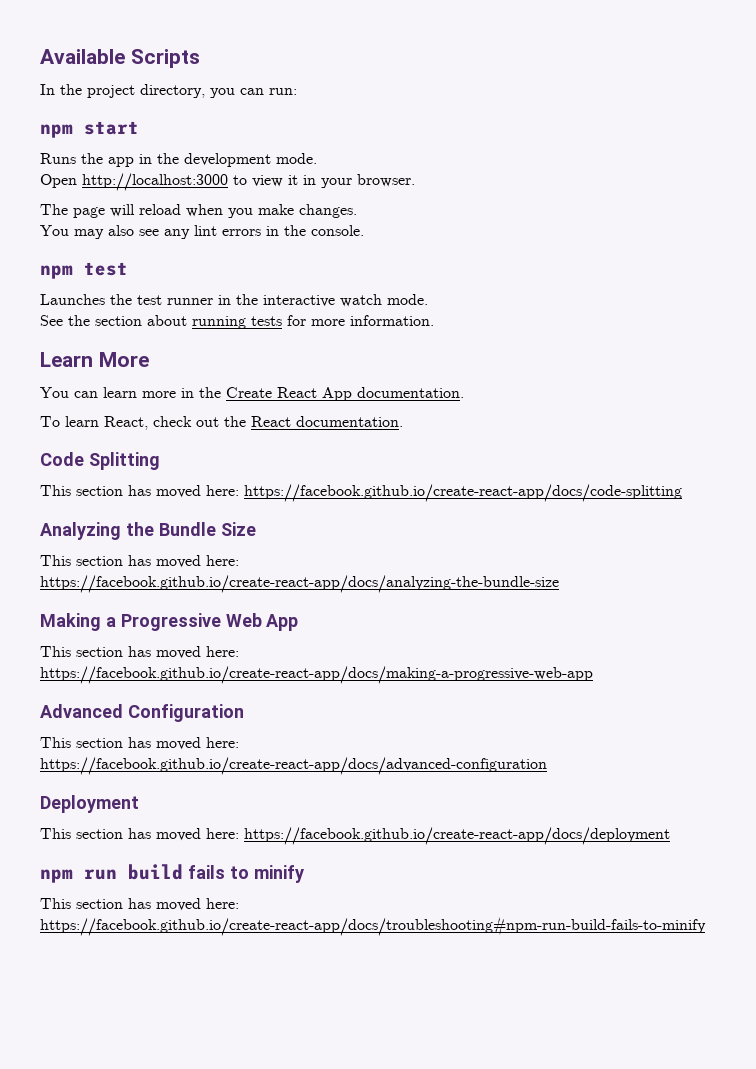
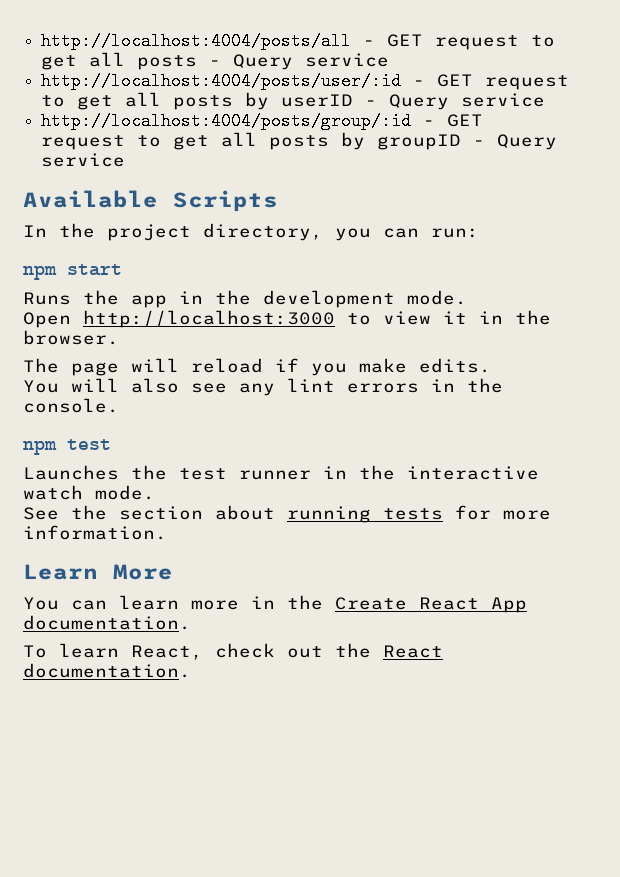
+ http://localhost:4004/posts/all - GET request to get all posts - Query service
+ http://localhost:4004/posts/user/:id - GET request to get all posts by userID - Query service
+ http://localhost:4004/posts/group/:id - GET request to get all posts by groupID - Query service
- Open http://localhost:3000 to view it in your browser.
+ Open http://localhost:3000 to view it in the browser.
- The page will reload when you make changes.
- You may also see any lint errors in the console.
+ The page will reload if you make edits.
+ You will also see any lint errors in the console.
- Code Splitting
- This section has moved here: https://facebook.github.io/create-react-app/docs/code-splitting
- Analyzing the Bundle Size
- This section has moved here: https://facebook.github.io/create-react-app/docs/analyzing-the-bundle-size
- Making a Progressive Web App
- This section has moved here: https://facebook.github.io/create-react-app/docs/making-a-progressive-web-app
- Advanced Configuration
- This section has moved here: https://facebook.github.io/create-react-app/docs/advanced-configuration
- Deployment
- This section has moved here: https://facebook.github.io/create-react-app/docs/deployment
- npm run build fails to minify
- This section has moved here: https://facebook.github.io/create-react-app/docs/troubleshooting#npm-run-build-fails-to-minify

